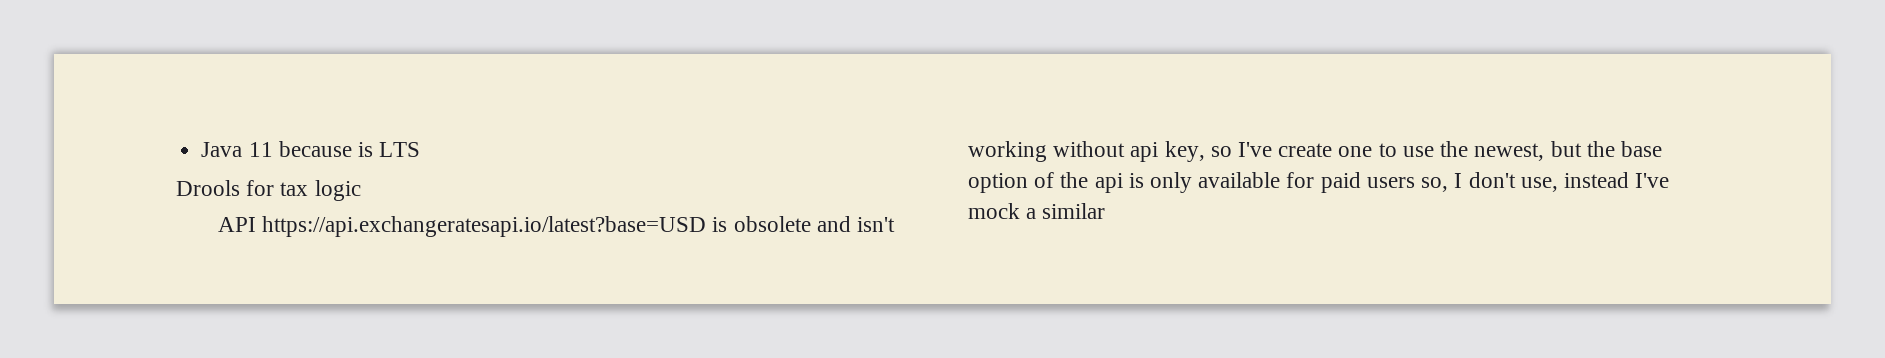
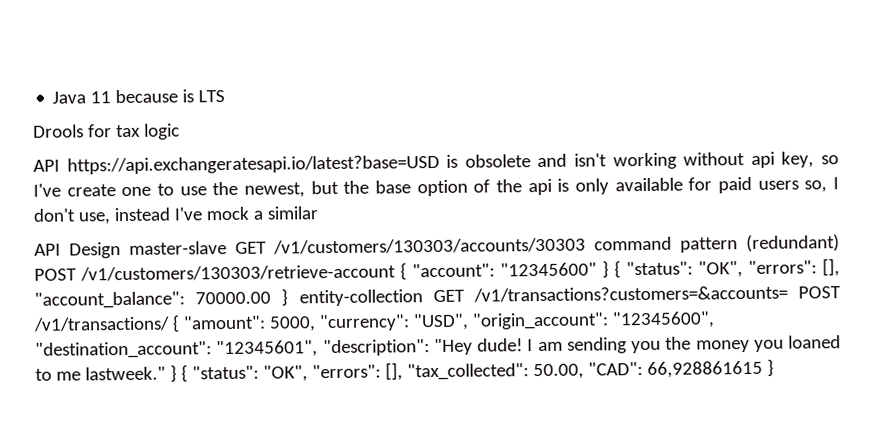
+ API Design master-slave GET /v1/customers/130303/accounts/30303 command pattern (redundant) POST /v1/customers/130303/retrieve-account { "account": "12345600" } { "status": "OK", "errors": [], "account_balance": 70000.00 } entity-collection GET /v1/transactions?customers=&accounts= POST /v1/transactions/ { "amount": 5000, "currency": "USD", "origin_account": "12345600", "destination_account": "12345601", "description": "Hey dude! I am sending you the money you loaned to me lastweek." } { "status": "OK", "errors": [], "tax_collected": 50.00, "CAD": 66,928861615 }

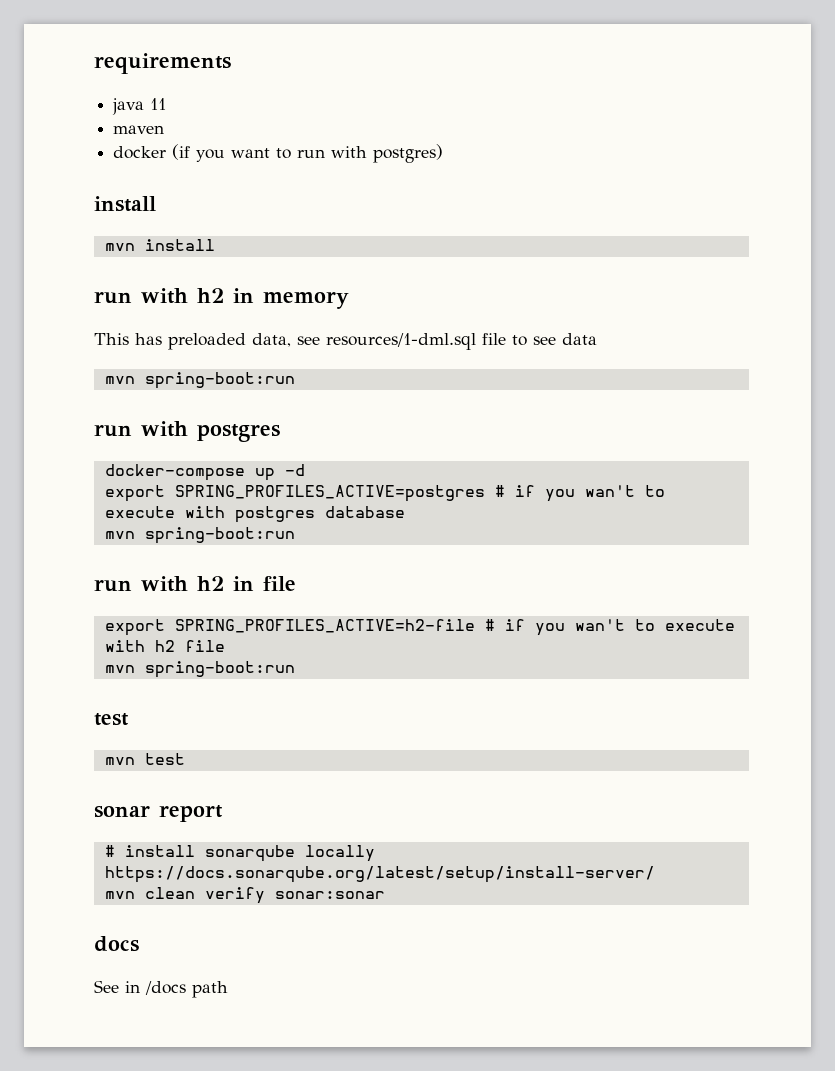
- Java 11 because is LTS
- Drools for tax logic
- API https://api.exchangeratesapi.io/latest?base=USD is obsolete and isn't working without api key, so I've create one to use the newest, but the base option of the api is only available for paid users so, I don't use, instead I've mock a similar
- API Design master-slave GET /v1/customers/130303/accounts/30303 command pattern (redundant) POST /v1/customers/130303/retrieve-account { "account": "12345600" } { "status": "OK", "errors": [], "account_balance": 70000.00 } entity-collection GET /v1/transactions?customers=&accounts= POST /v1/transactions/ { "amount": 5000, "currency": "USD", "origin_account": "12345600", "destination_account": "12345601", "description": "Hey dude! I am sending you the money you loaned to me lastweek." } { "status": "OK", "errors": [], "tax_collected": 50.00, "CAD": 66,928861615 }
+ requirements
+ java 11
+ maven
+ docker (if you want to run with postgres)
+ install
+ mvn install
+ run with h2 in memory
+ This has preloaded data, see resources/1-dml.sql file to see data
+ mvn spring-boot:run
+ run with postgres
+ docker-compose up -d
+ export SPRING_PROFILES_ACTIVE=postgres # if you wan't to execute with postgres database
+ mvn spring-boot:run
+ run with h2 in file
+ export SPRING_PROFILES_ACTIVE=h2-file # if you wan't to execute with h2 file
+ mvn spring-boot:run
+ test
+ mvn test
+ sonar report
+ # install sonarqube locally https://docs.sonarqube.org/latest/setup/install-server/
+ mvn clean verify sonar:sonar
+ docs
+ See in /docs path

